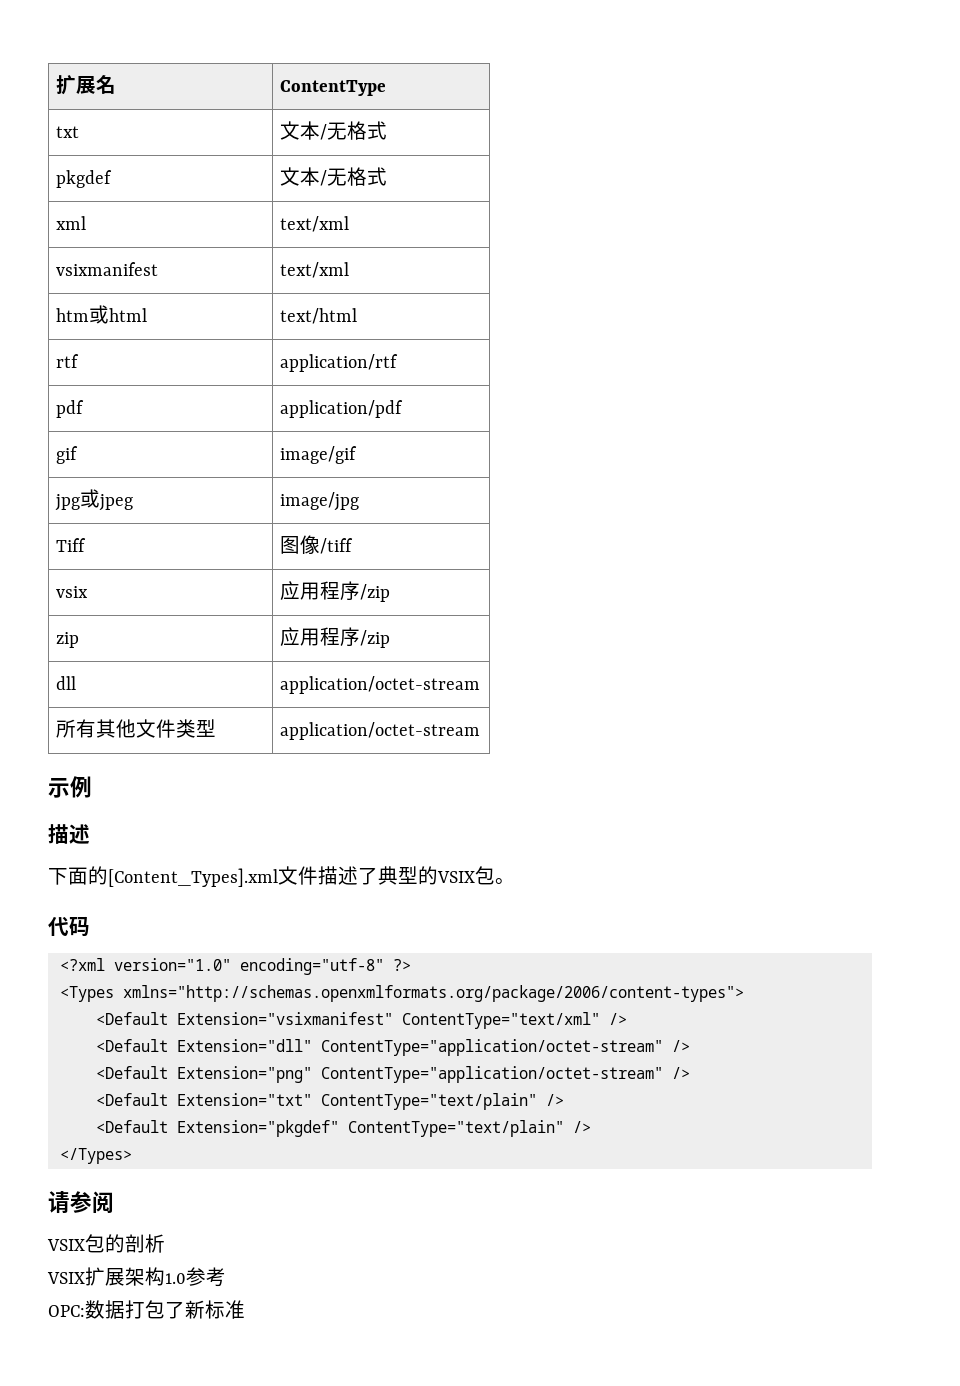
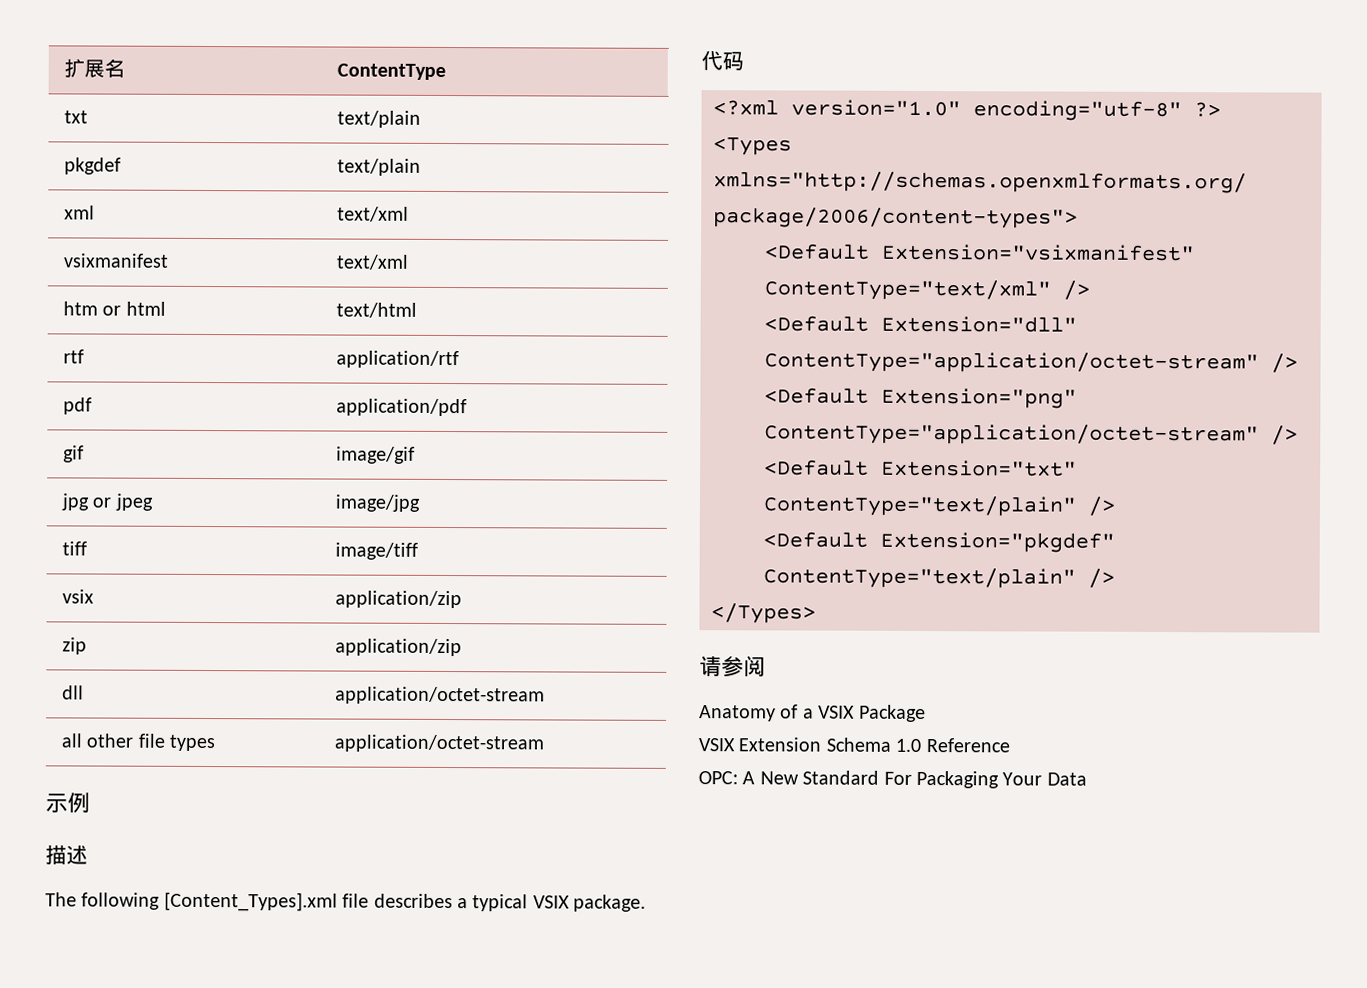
- txt | 文本/无格式
- pkgdef | 文本/无格式
+ txt | text/plain
+ pkgdef | text/plain
- htm或html | text/html
+ htm or html | text/html
- jpg或jpeg | image/jpg
+ jpg or jpeg | image/jpg
- Tiff | 图像/tiff
- vsix | 应用程序/zip
- zip | 应用程序/zip
+ tiff | image/tiff
+ vsix | application/zip
+ zip | application/zip
  dll | application/octet-stream
- 所有其他文件类型 | application/octet-stream
+ all other file types | application/octet-stream
  示例
  描述
- 下面的[Content_Types].xml文件描述了典型的VSIX包。
+ The following [Content_Types].xml file describes a typical VSIX package.
- VSIX包的剖析
- VSIX扩展架构1.0参考
- OPC:数据打包了新标准
+ Anatomy of a VSIX Package
+ VSIX Extension Schema 1.0 Reference
+ OPC: A New Standard For Packaging Your Data

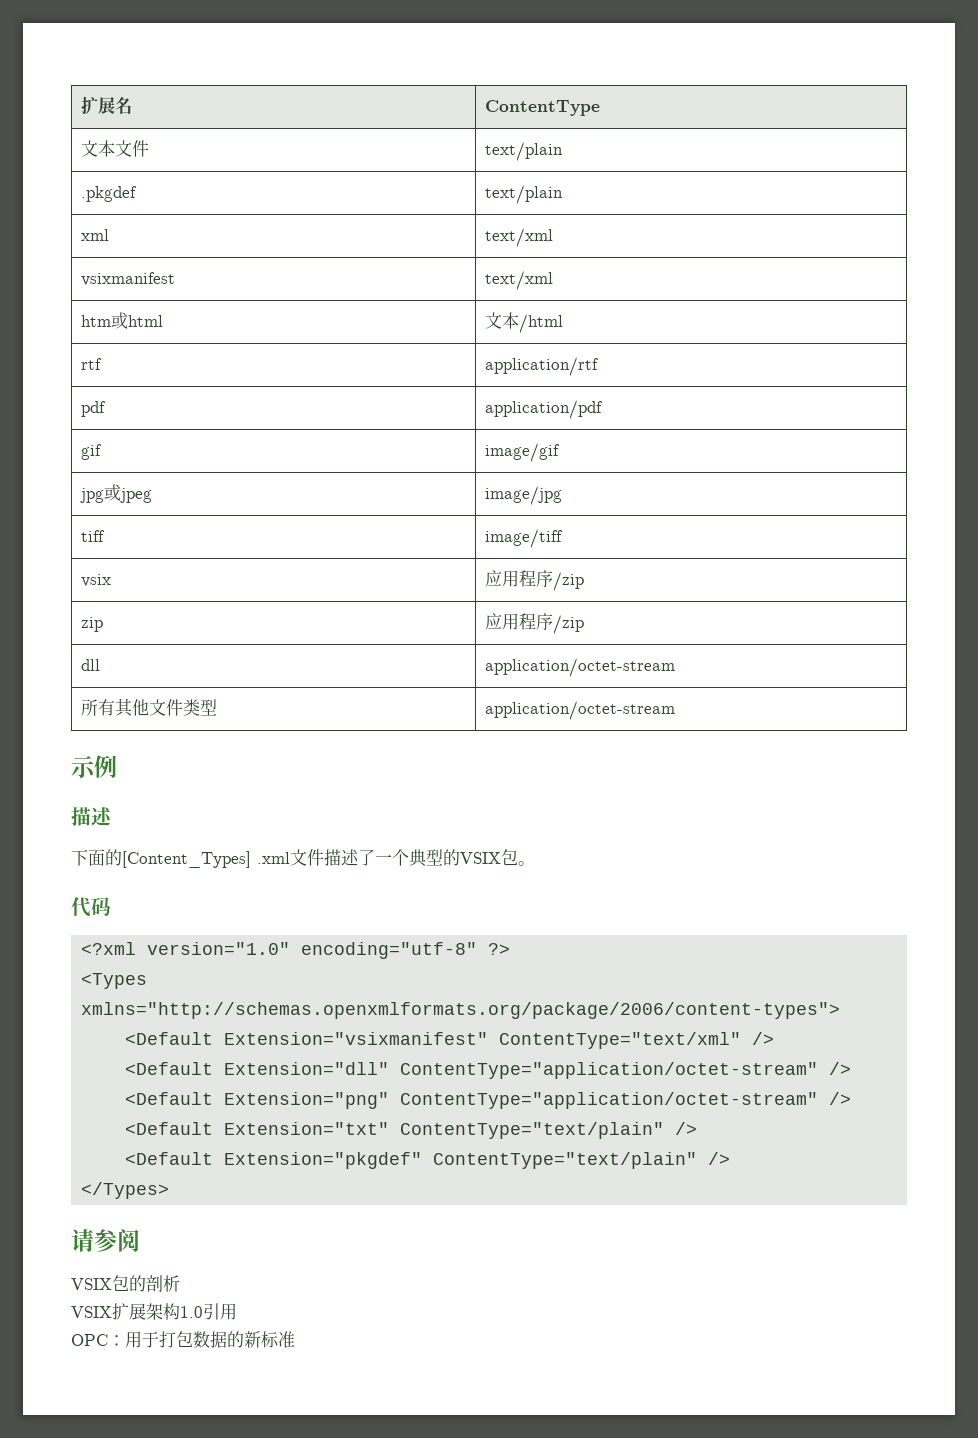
- txt | text/plain
- pkgdef | text/plain
+ 文本文件 | text/plain
+ .pkgdef | text/plain
- htm or html | text/html
+ htm或html | 文本/html
- jpg or jpeg | image/jpg
+ jpg或jpeg | image/jpg
- vsix | application/zip
- zip | application/zip
+ vsix | 应用程序/zip
+ zip | 应用程序/zip
  dll | application/octet-stream
- all other file types | application/octet-stream
+ 所有其他文件类型 | application/octet-stream
  示例
  描述
- The following [Content_Types].xml file describes a typical VSIX package.
+ 下面的[Content_Types] .xml文件描述了一个典型的VSIX包。
- Anatomy of a VSIX Package
- VSIX Extension Schema 1.0 Reference
- OPC: A New Standard For Packaging Your Data
+ VSIX包的剖析
+ VSIX扩展架构1.0引用
+ OPC：用于打包数据的新标准

